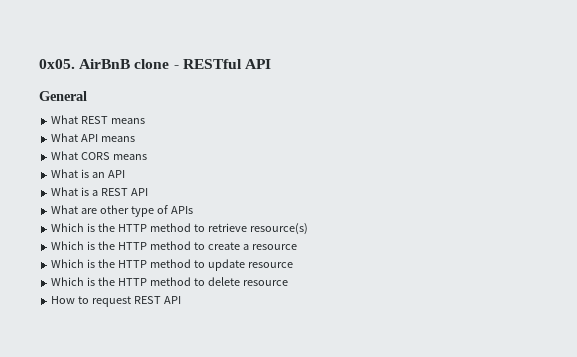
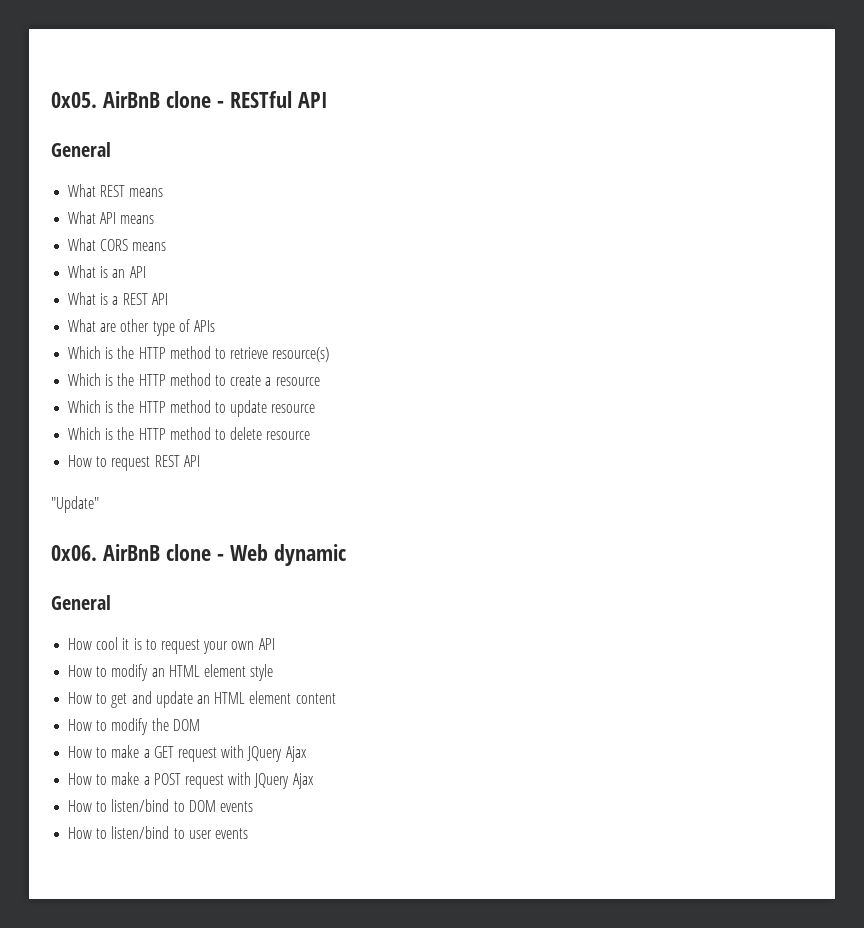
+ "Update"
+ 0x06. AirBnB clone - Web dynamic
+ General
+ How cool it is to request your own API
+ How to modify an HTML element style
+ How to get and update an HTML element content
+ How to modify the DOM
+ How to make a GET request with JQuery Ajax
+ How to make a POST request with JQuery Ajax
+ How to listen/bind to DOM events
+ How to listen/bind to user events

